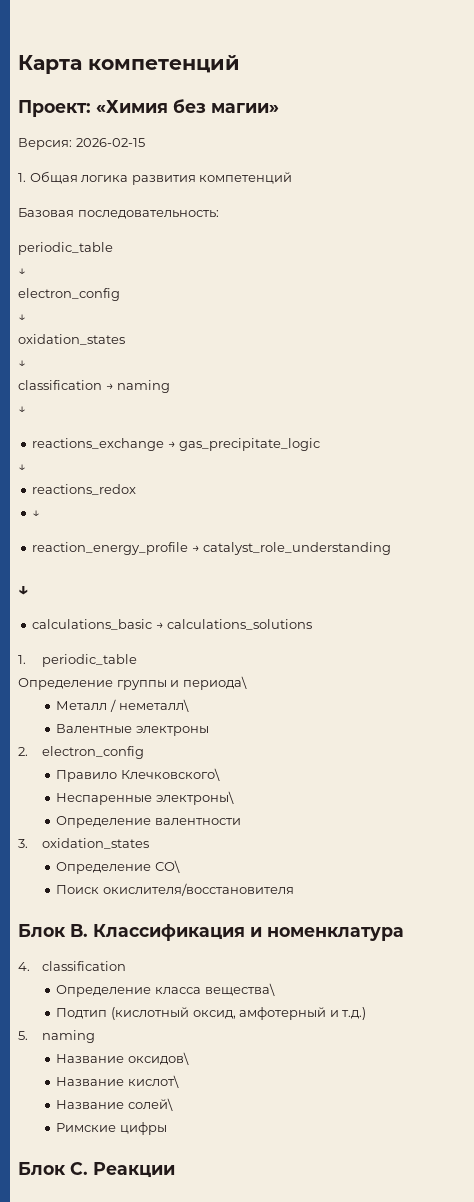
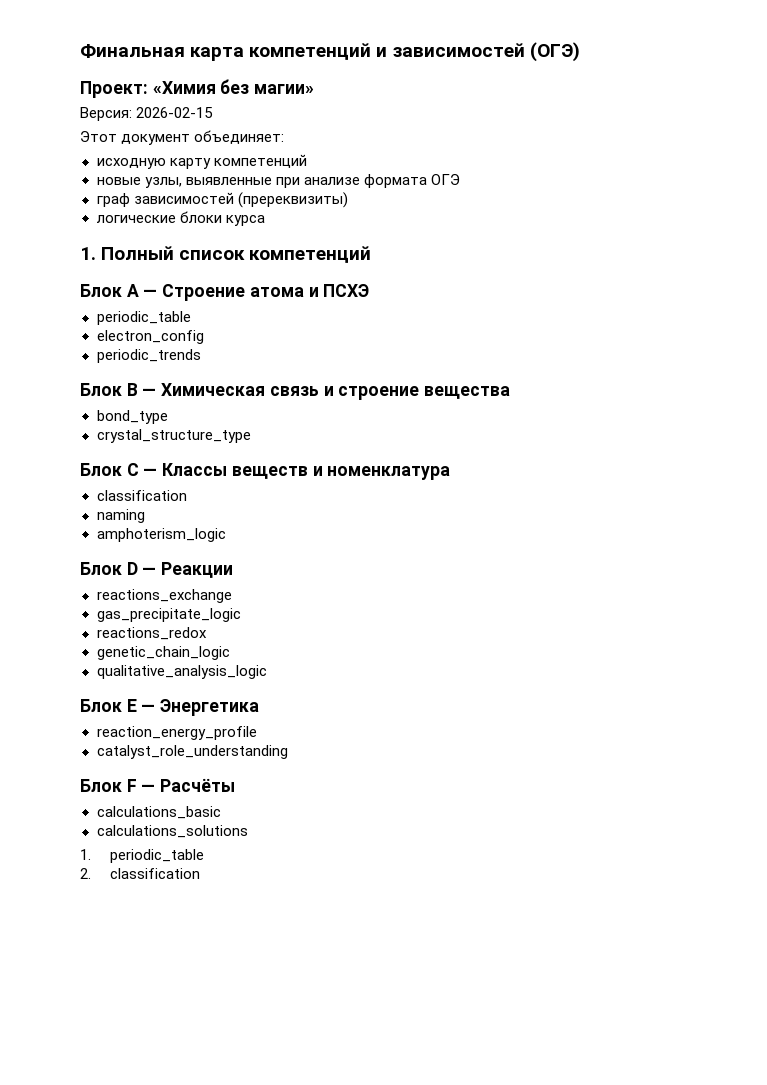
- Карта компетенций
+ Финальная карта компетенций и зависимостей (ОГЭ)
- 1. Общая логика развития компетенций
- Базовая последовательность:
+ Этот документ объединяет:
+ исходную карту компетенций
+ новые узлы, выявленные при анализе формата ОГЭ
+ граф зависимостей (пререквизиты)
+ логические блоки курса
+ 1. Полный список компетенций
+ Блок A — Строение атома и ПСХЭ
  periodic_table
- ↓
  electron_config
- ↓
- oxidation_states
- ↓
- classification → naming
- ↓
+ periodic_trends
+ Блок B — Химическая связь и строение вещества
+ bond_type
+ crystal_structure_type
+ Блок C — Классы веществ и номенклатура
+ classification
+ naming
+ amphoterism_logic
+ Блок D — Реакции
- reactions_exchange → gas_precipitate_logic
- ↓
+ reactions_exchange
+ gas_precipitate_logic
  reactions_redox
- ↓
+ genetic_chain_logic
+ qualitative_analysis_logic
+ Блок E — Энергетика
- reaction_energy_profile → catalyst_role_understanding
- ↓
+ reaction_energy_profile
+ catalyst_role_understanding
+ Блок F — Расчёты
- calculations_basic → calculations_solutions
+ calculations_basic
+ calculations_solutions
- Определение группы и периода\
- Металл / неметалл\
- Валентные электроны
- 2. electron_config
- Правило Клечковского\
- Неспаренные электроны\
- Определение валентности
- 3. oxidation_states
- Определение СО\
- Поиск окислителя/восстановителя
- Блок B. Классификация и номенклатура
- 4. classification
- Определение класса вещества\
- Подтип (кислотный оксид, амфотерный и т.д.)
- 5. naming
- Название оксидов\
- Название кислот\
- Название солей\
- Римские цифры
- Блок C. Реакции
+ 2. classification

